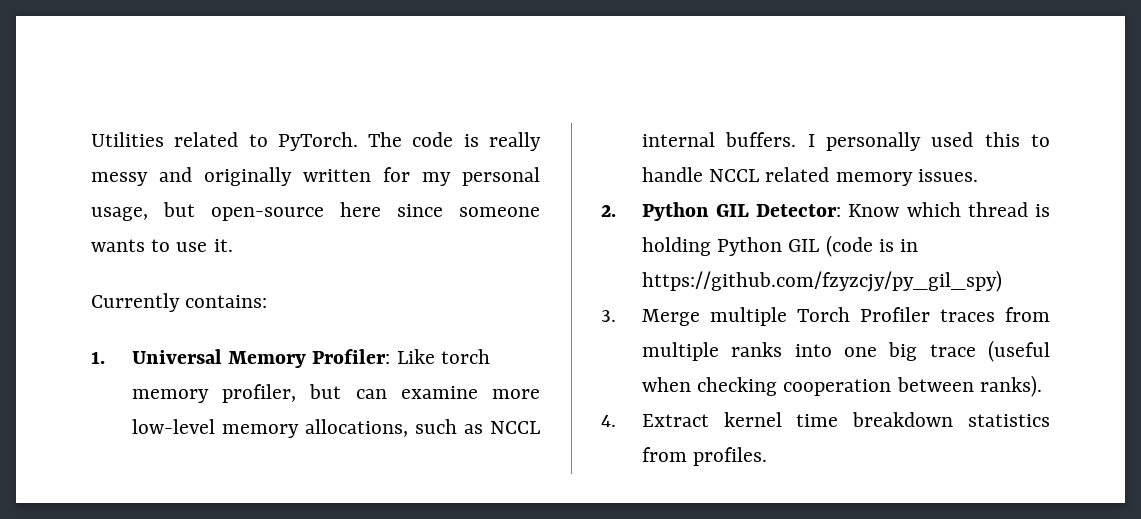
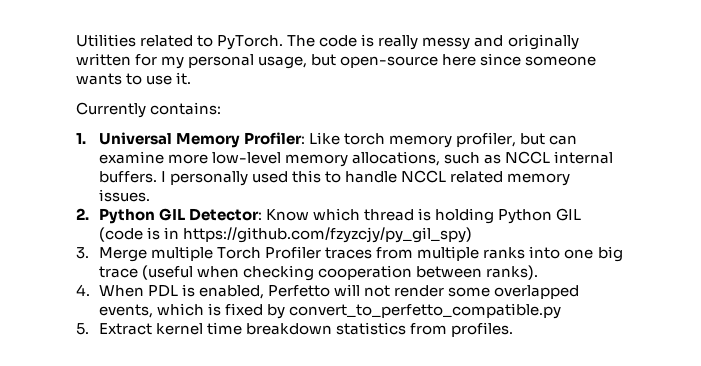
- 4. Extract kernel time breakdown statistics from profiles.
+ 4. When PDL is enabled, Perfetto will not render some overlapped events, which is fixed by convert_to_perfetto_compatible.py
+ 5. Extract kernel time breakdown statistics from profiles.

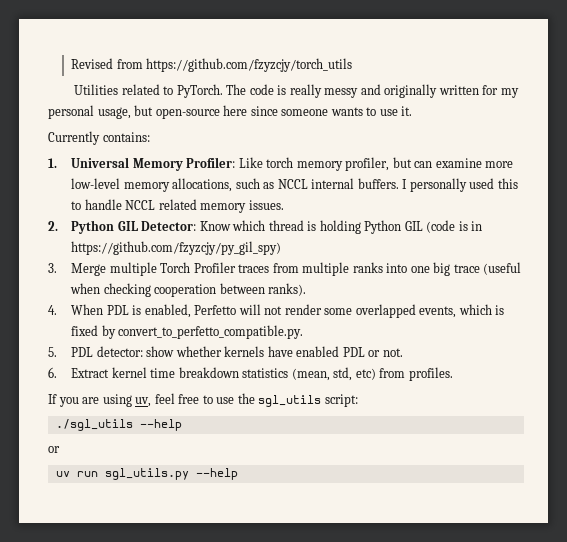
+ Revised from https://github.com/fzyzcjy/torch_utils
- 4. When PDL is enabled, Perfetto will not render some overlapped events, which is fixed by convert_to_perfetto_compatible.py
- 5. Extract kernel time breakdown statistics from profiles.
+ 4. When PDL is enabled, Perfetto will not render some overlapped events, which is fixed by convert_to_perfetto_compatible.py.
+ 5. PDL detector: show whether kernels have enabled PDL or not.
+ 6. Extract kernel time breakdown statistics (mean, std, etc) from profiles.
+ If you are using uv, feel free to use the sgl_utils script:
+ ./sgl_utils --help
+ or
+ uv run sgl_utils.py --help

